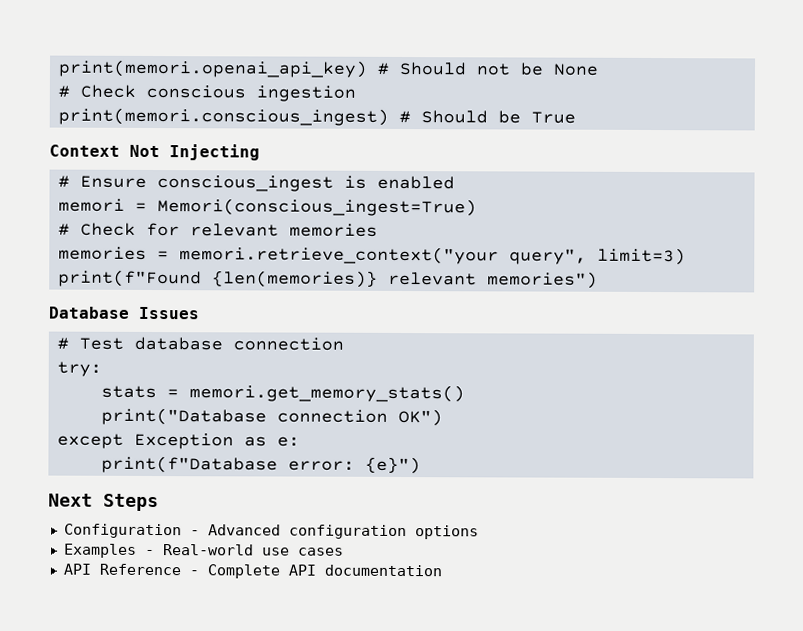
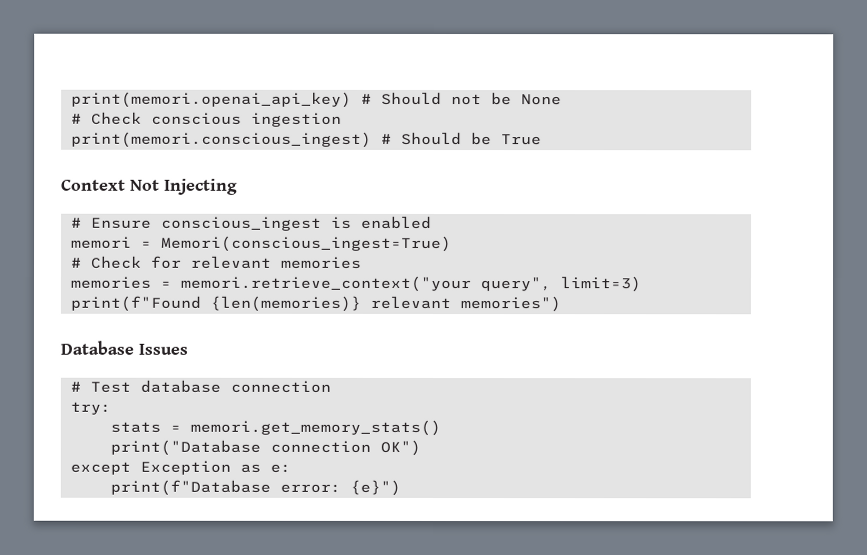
- Next Steps
- Configuration - Advanced configuration options
- Examples - Real-world use cases
- API Reference - Complete API documentation

